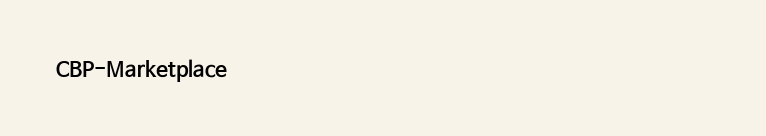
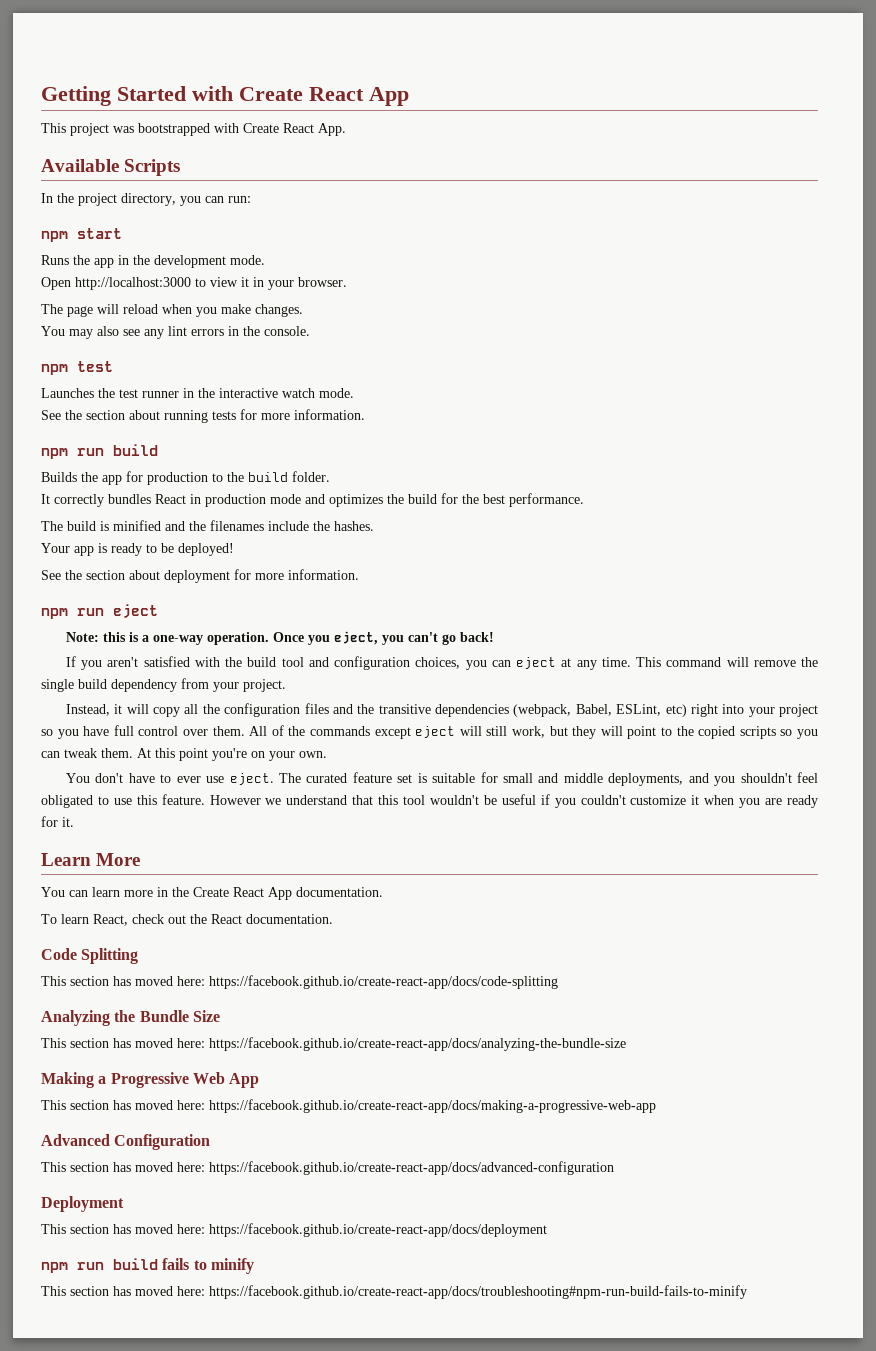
- CBP-Marketplace
+ Getting Started with Create React App
+ This project was bootstrapped with Create React App.
+ Available Scripts
+ In the project directory, you can run:
+ npm start
+ Runs the app in the development mode.
+ Open http://localhost:3000 to view it in your browser.
+ The page will reload when you make changes.
+ You may also see any lint errors in the console.
+ npm test
+ Launches the test runner in the interactive watch mode.
+ See the section about running tests for more information.
+ npm run build
+ Builds the app for production to the build folder.
+ It correctly bundles React in production mode and optimizes the build for the best performance.
+ The build is minified and the filenames include the hashes.
+ Your app is ready to be deployed!
+ See the section about deployment for more information.
+ npm run eject
+ Note: this is a one-way operation. Once you eject, you can't go back!
+ If you aren't satisfied with the build tool and configuration choices, you can eject at any time. This command will remove the single build dependency from your project.
+ Instead, it will copy all the configuration files and the transitive dependencies (webpack, Babel, ESLint, etc) right into your project so you have full control over them. All of the commands except eject will still work, but they will point to the copied scripts so you can tweak them. At this point you're on your own.
+ You don't have to ever use eject. The curated feature set is suitable for small and middle deployments, and you shouldn't feel obligated to use this feature. However we understand that this tool wouldn't be useful if you couldn't customize it when you are ready for it.
+ Learn More
+ You can learn more in the Create React App documentation.
+ To learn React, check out the React documentation.
+ Code Splitting
+ This section has moved here: https://facebook.github.io/create-react-app/docs/code-splitting
+ Analyzing the Bundle Size
+ This section has moved here: https://facebook.github.io/create-react-app/docs/analyzing-the-bundle-size
+ Making a Progressive Web App
+ This section has moved here: https://facebook.github.io/create-react-app/docs/making-a-progressive-web-app
+ Advanced Configuration
+ This section has moved here: https://facebook.github.io/create-react-app/docs/advanced-configuration
+ Deployment
+ This section has moved here: https://facebook.github.io/create-react-app/docs/deployment
+ npm run build fails to minify
+ This section has moved here: https://facebook.github.io/create-react-app/docs/troubleshooting#npm-run-build-fails-to-minify

